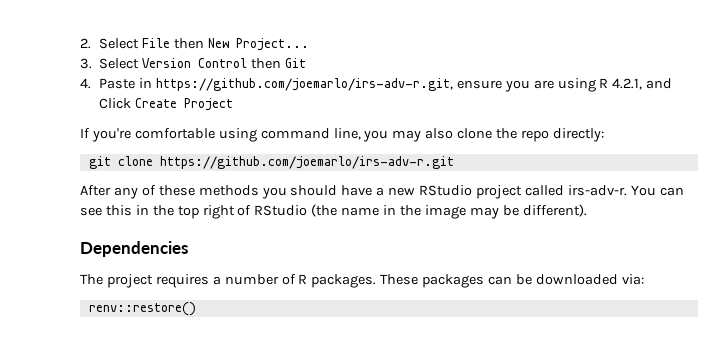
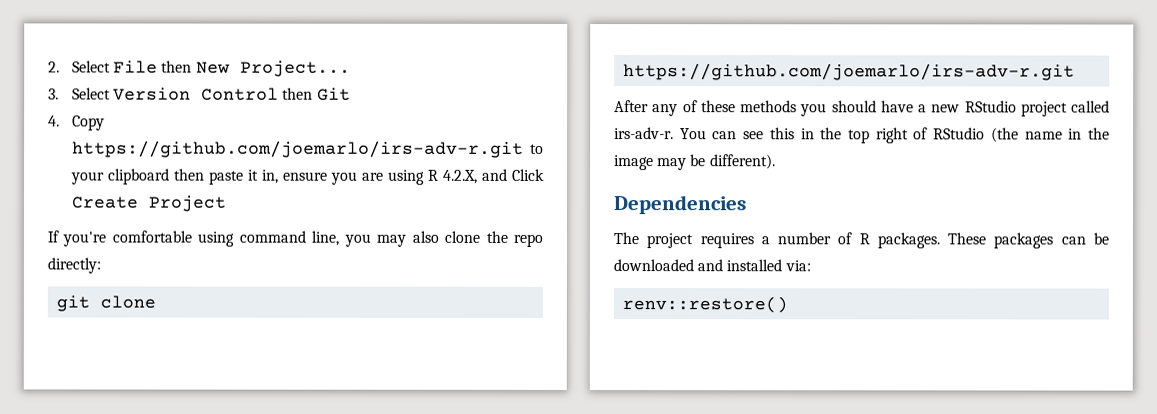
- 4. Paste in https://github.com/joemarlo/irs-adv-r.git, ensure you are using R 4.2.1, and Click Create Project
+ 4. Copy https://github.com/joemarlo/irs-adv-r.git to your clipboard then paste it in, ensure you are using R 4.2.X, and Click Create Project
- These packages can be downloaded via:
+ These packages can be downloaded and installed via:

